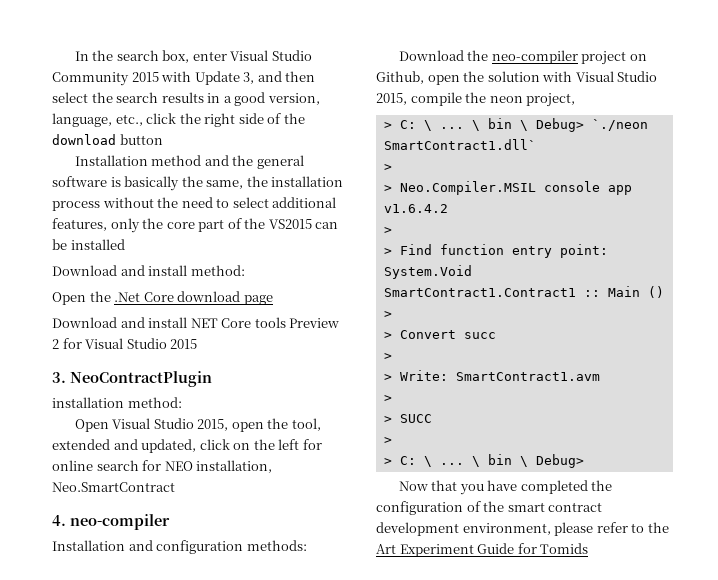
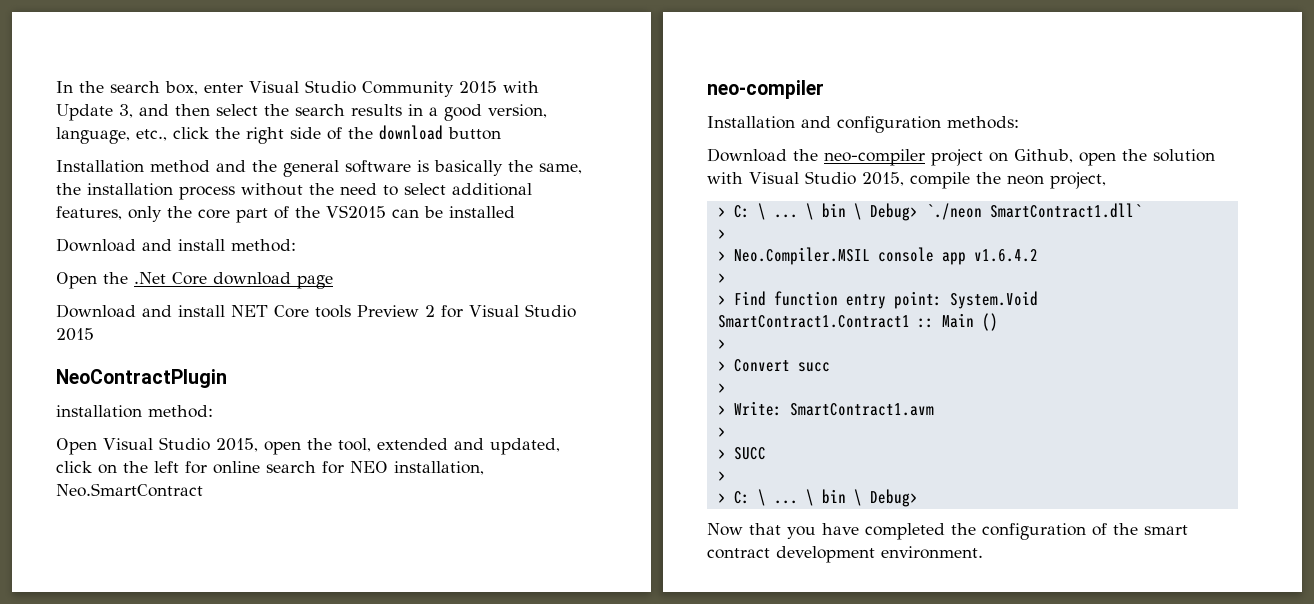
- 3. NeoContractPlugin
+ NeoContractPlugin
  Open Visual Studio 2015, open the tool, extended and updated, click on the left for online search for NEO installation, Neo.SmartContract
- 4. neo-compiler
+ neo-compiler
- Now that you have completed the configuration of the smart contract development environment, please refer to the Art Experiment Guide for Tomids
+ Now that you have completed the configuration of the smart contract development environment.

